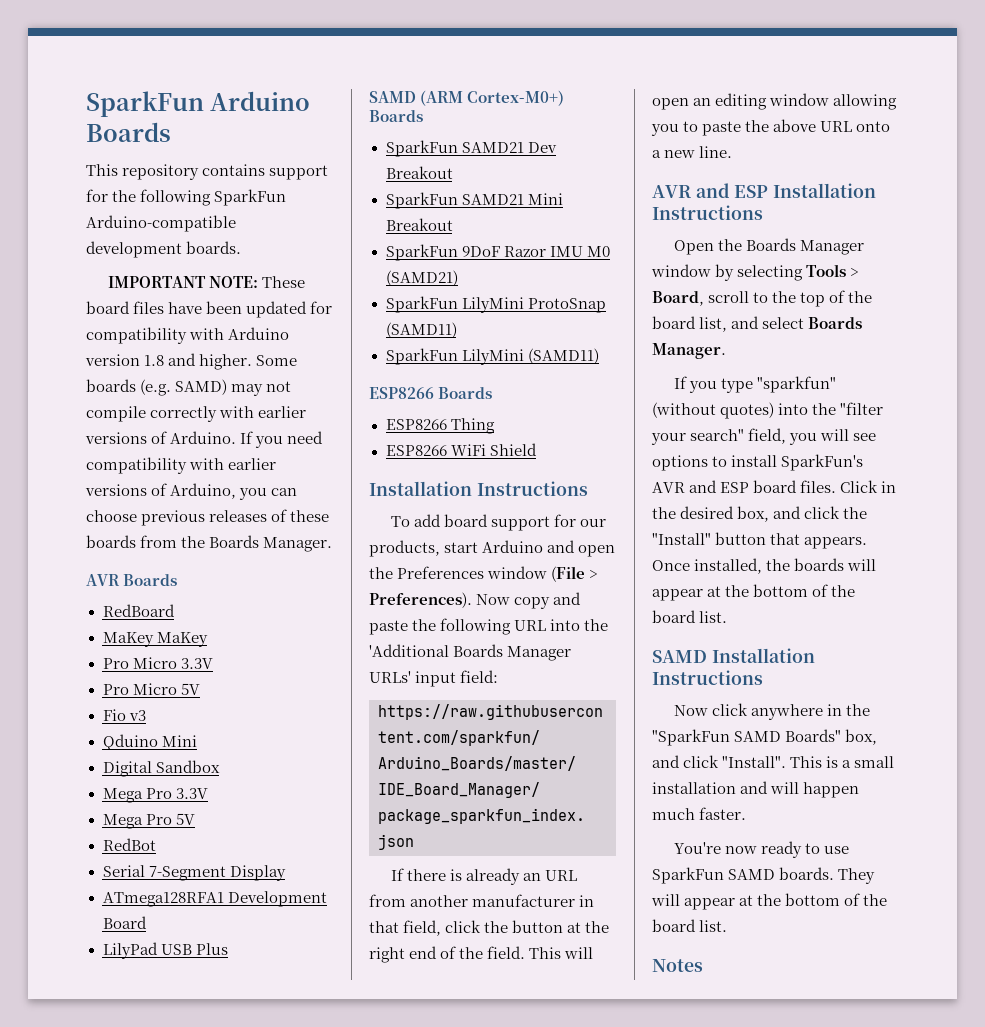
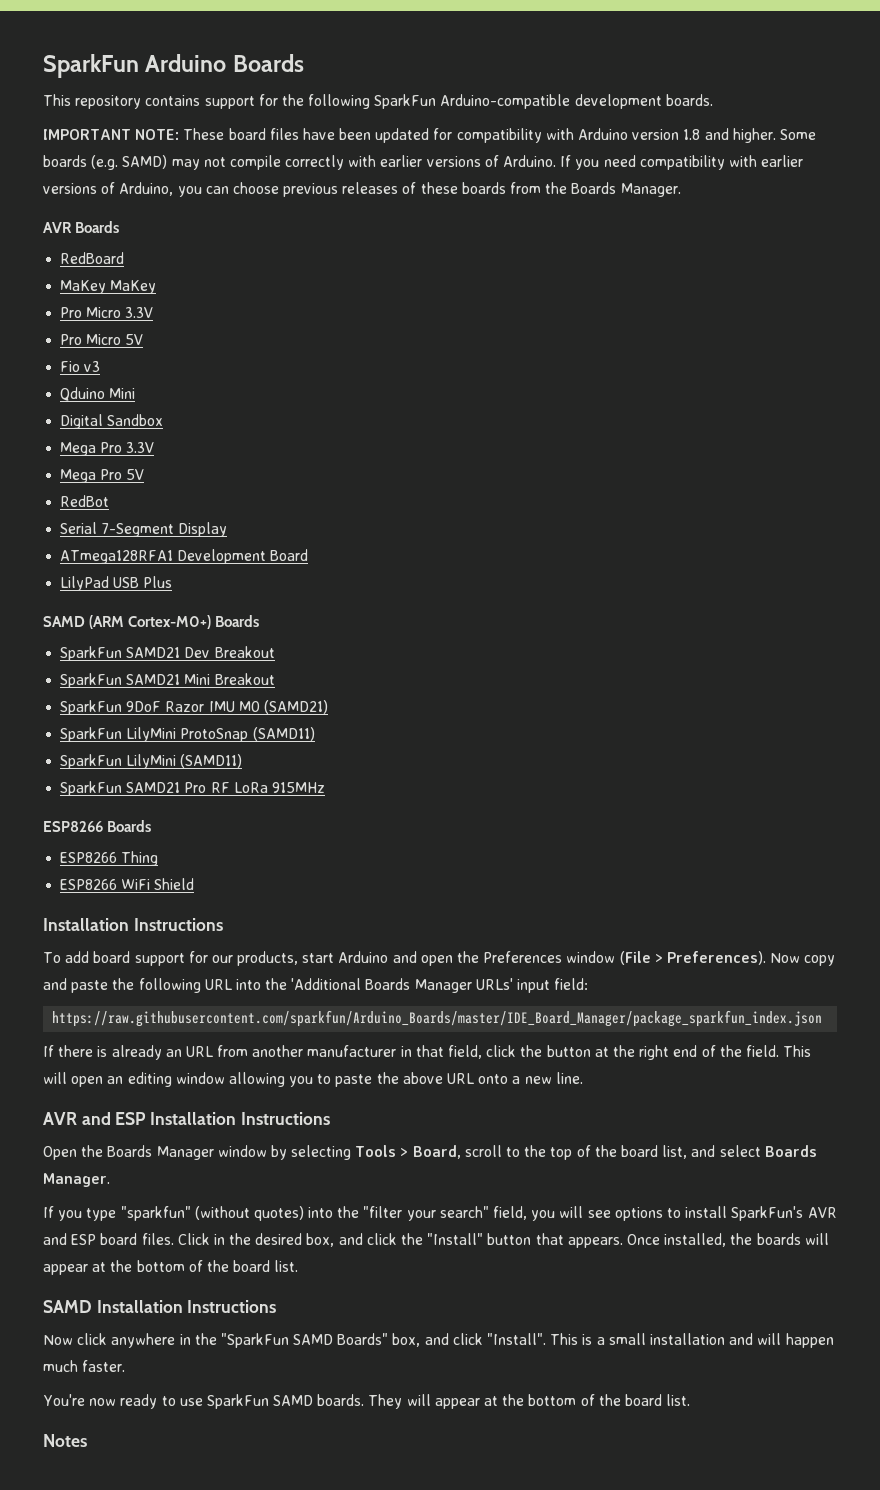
+ SparkFun SAMD21 Pro RF LoRa 915MHz

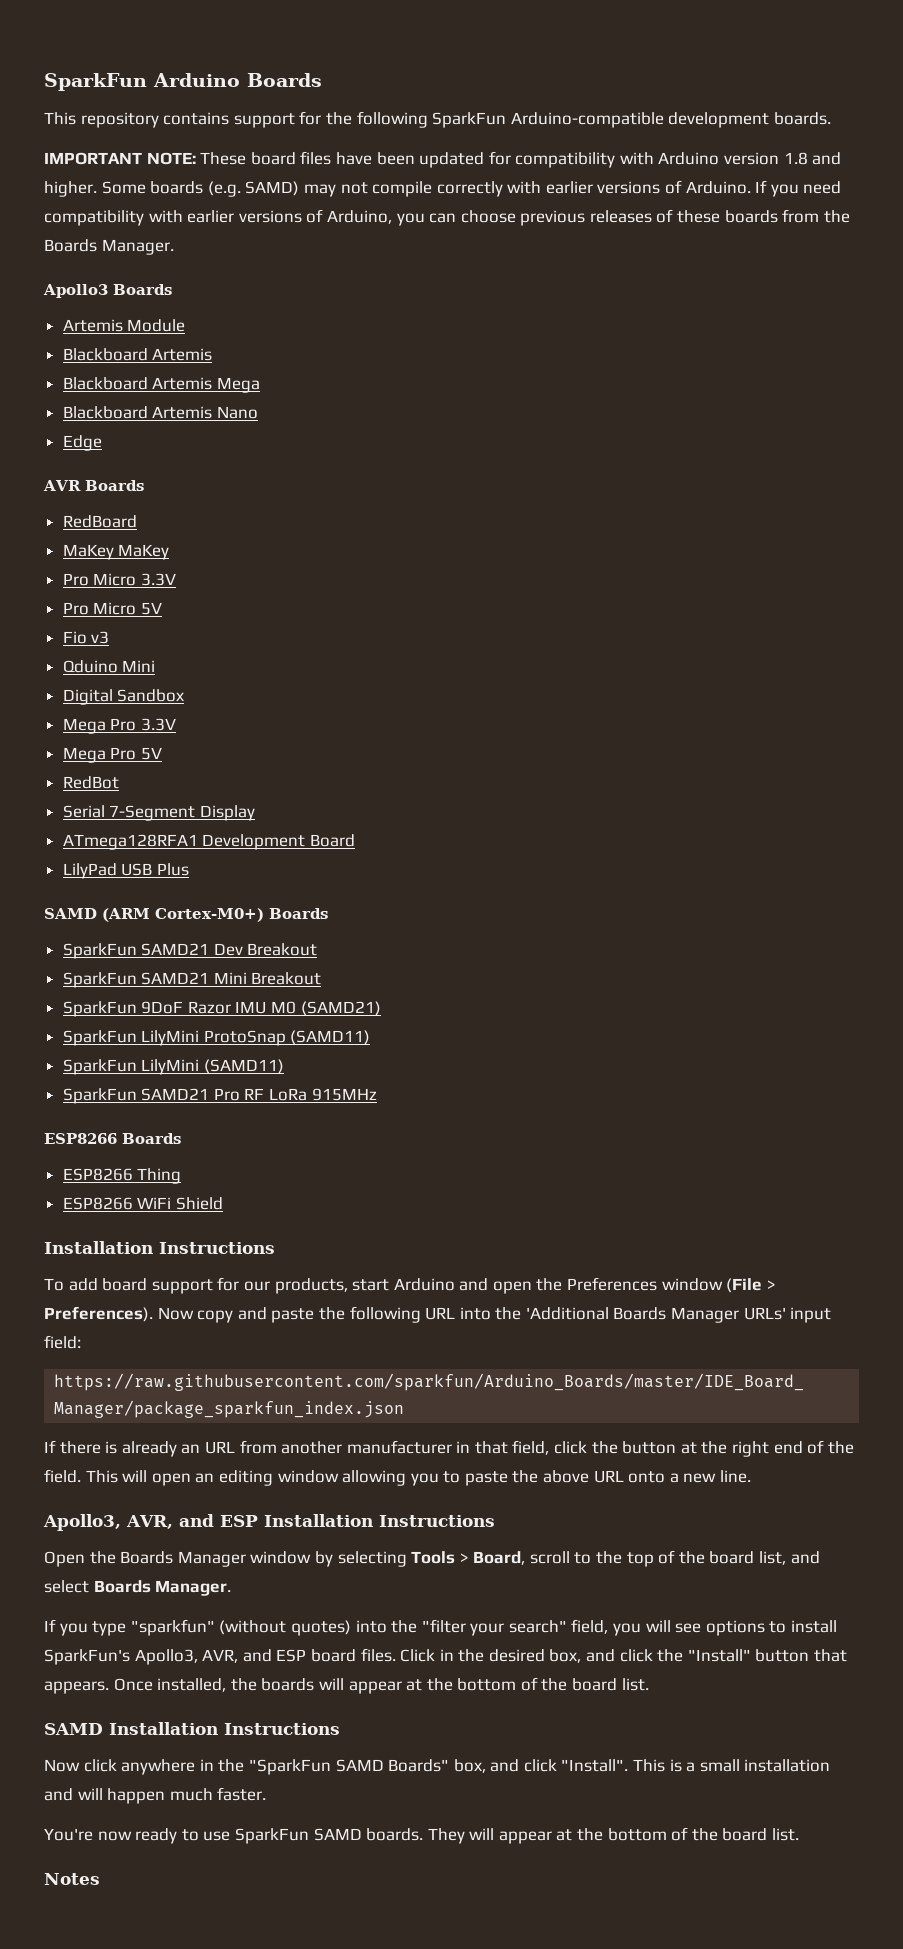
+ Apollo3 Boards
+ Artemis Module
+ Blackboard Artemis
+ Blackboard Artemis Mega
+ Blackboard Artemis Nano
+ Edge
- AVR and ESP Installation Instructions
+ Apollo3, AVR, and ESP Installation Instructions
- If you type "sparkfun" (without quotes) into the "filter your search" field, you will see options to install SparkFun's AVR and ESP board files.
+ If you type "sparkfun" (without quotes) into the "filter your search" field, you will see options to install SparkFun's Apollo3, AVR, and ESP board files.

